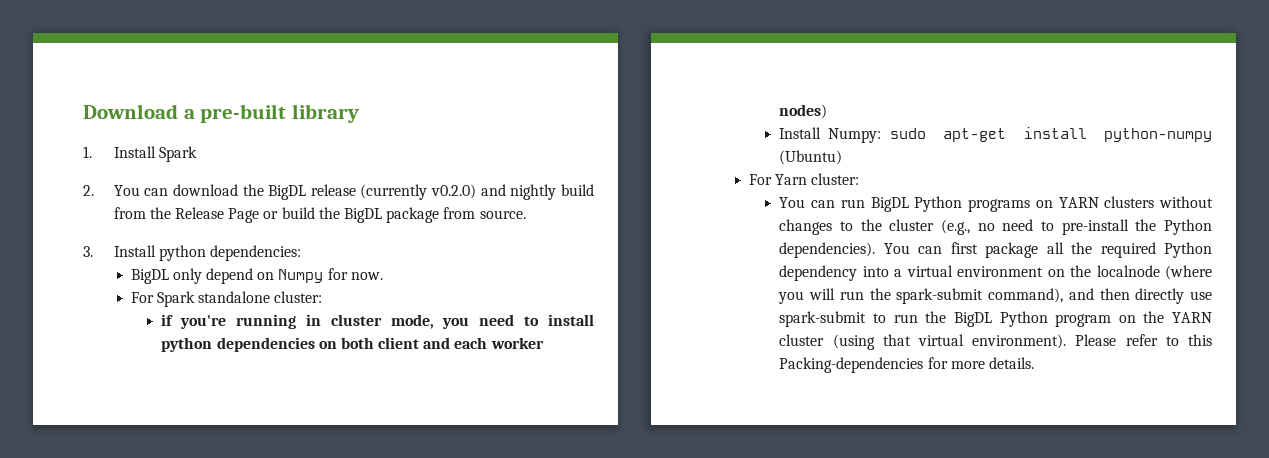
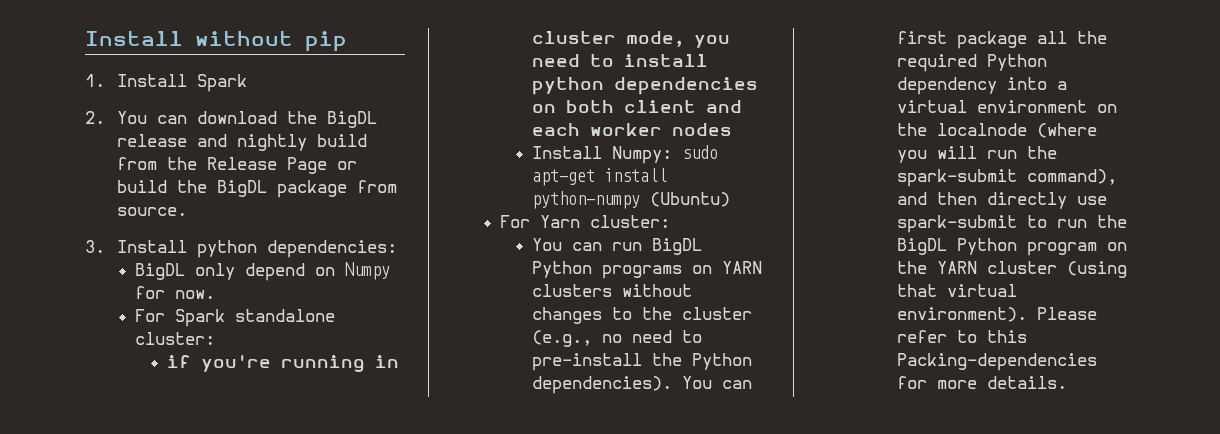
- Download a pre-built library
+ Install without pip
- 2. You can download the BigDL release (currently v0.2.0) and nightly build from the Release Page or build the BigDL package from source.
+ 2. You can download the BigDL release and nightly build from the Release Page or build the BigDL package from source.
- if you're running in cluster mode, you need to install python dependencies on both client and each worker nodes)
+ if you're running in cluster mode, you need to install python dependencies on both client and each worker nodes

